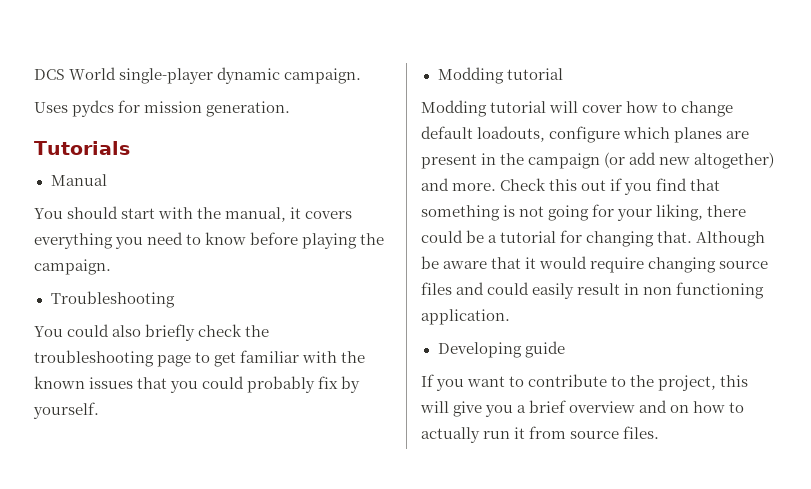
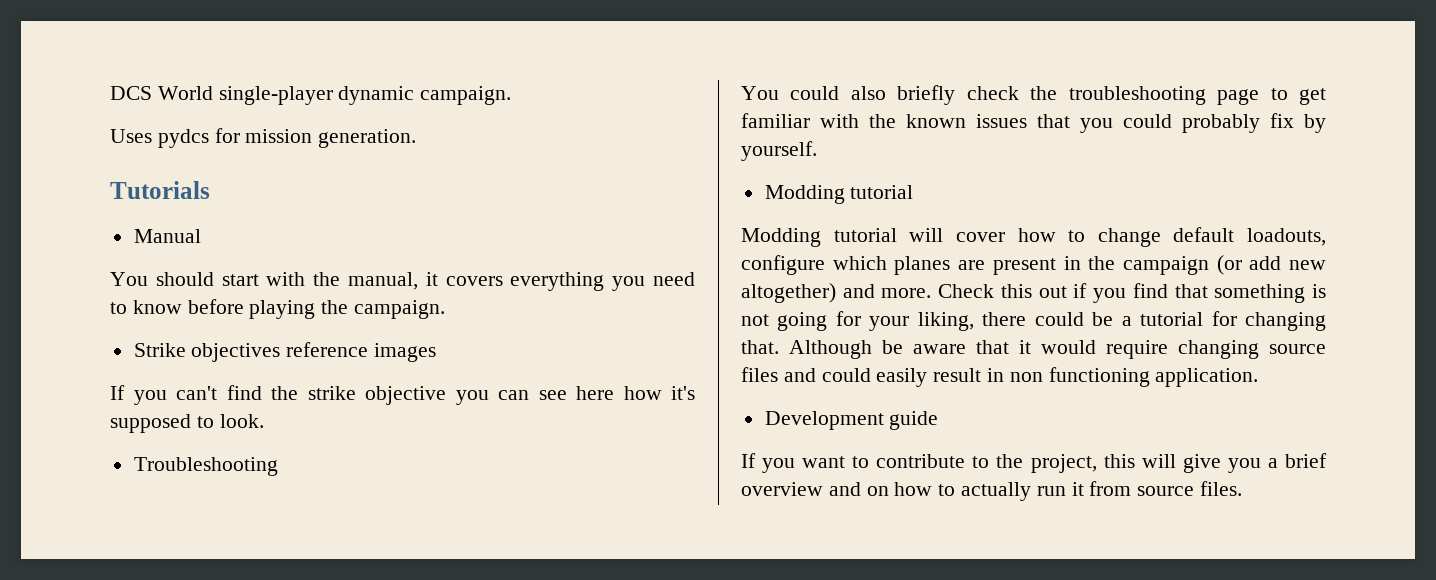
+ Strike objectives reference images
+ If you can't find the strike objective you can see here how it's supposed to look.
- Developing guide
+ Development guide

